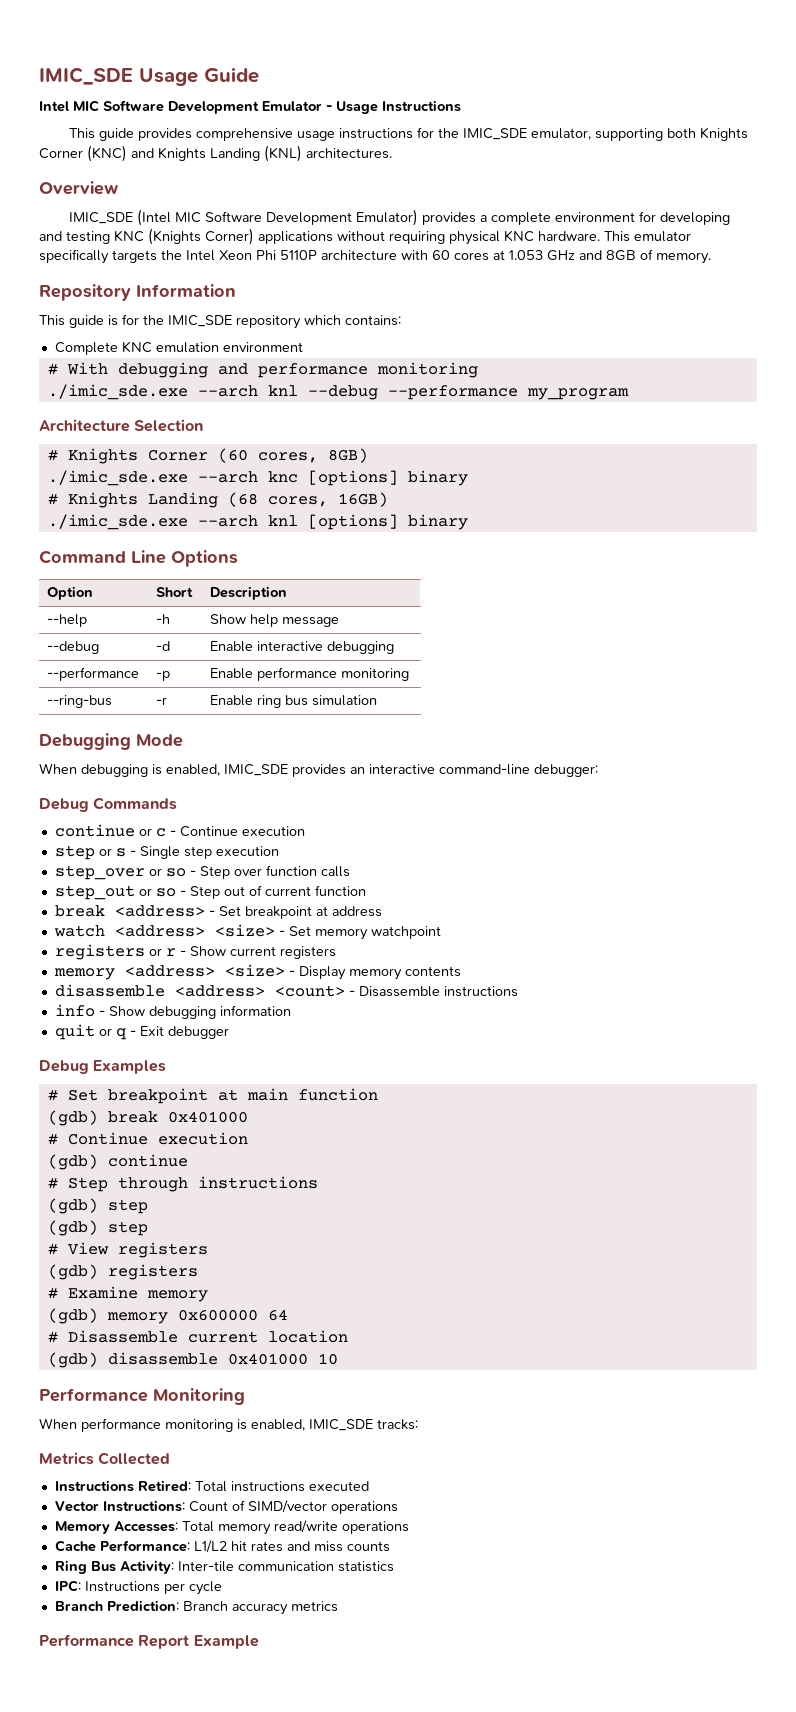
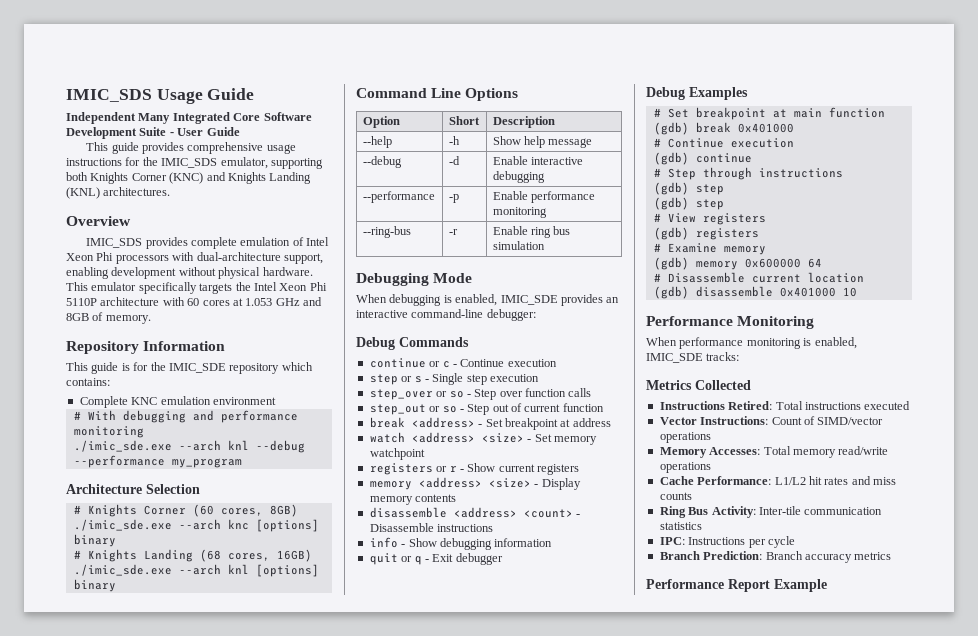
- IMIC_SDE Usage Guide
+ IMIC_SDS Usage Guide
- Intel MIC Software Development Emulator - Usage Instructions
+ Independent Many Integrated Core Software Development Suite - User Guide
- This guide provides comprehensive usage instructions for the IMIC_SDE emulator, supporting both Knights Corner (KNC) and Knights Landing (KNL) architectures.
+ This guide provides comprehensive usage instructions for the IMIC_SDS emulator, supporting both Knights Corner (KNC) and Knights Landing (KNL) architectures.
- IMIC_SDE (Intel MIC Software Development Emulator) provides a complete environment for developing and testing KNC (Knights Corner) applications without requiring physical KNC hardware.
+ IMIC_SDS provides complete emulation of Intel Xeon Phi processors with dual-architecture support, enabling development without physical hardware.

